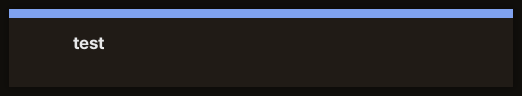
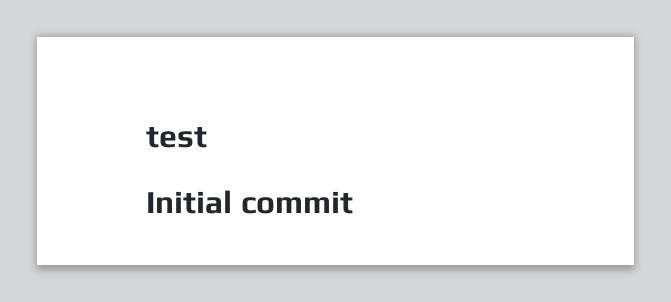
+ Initial commit

